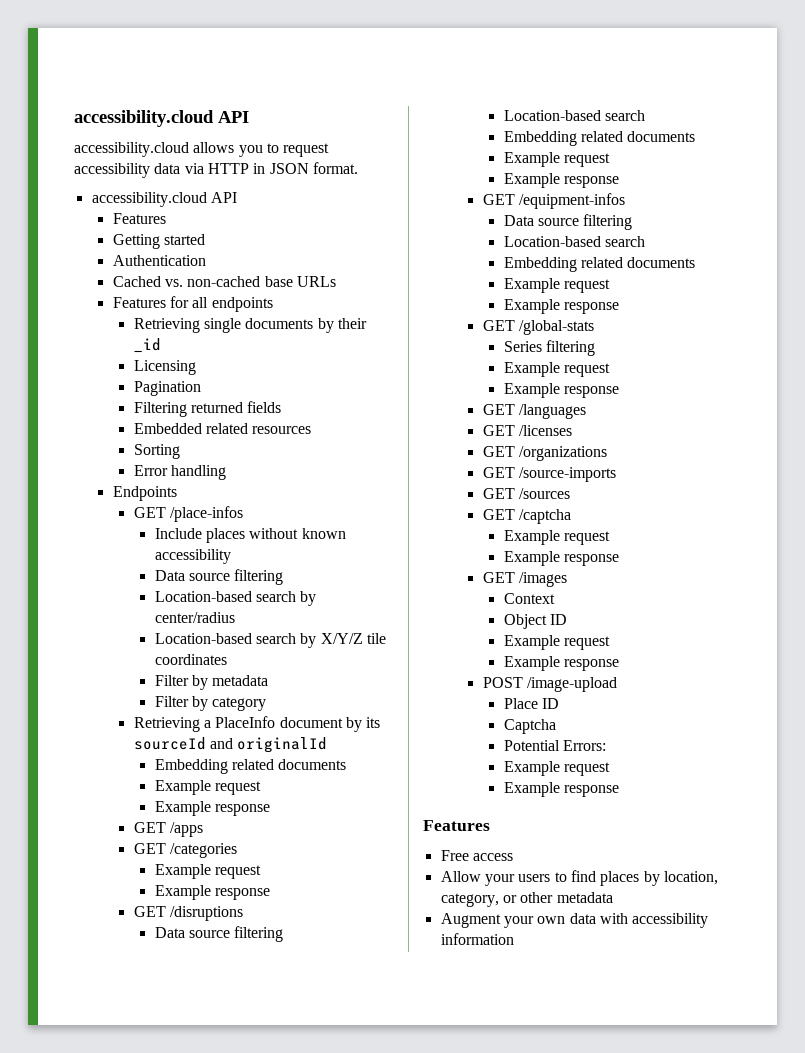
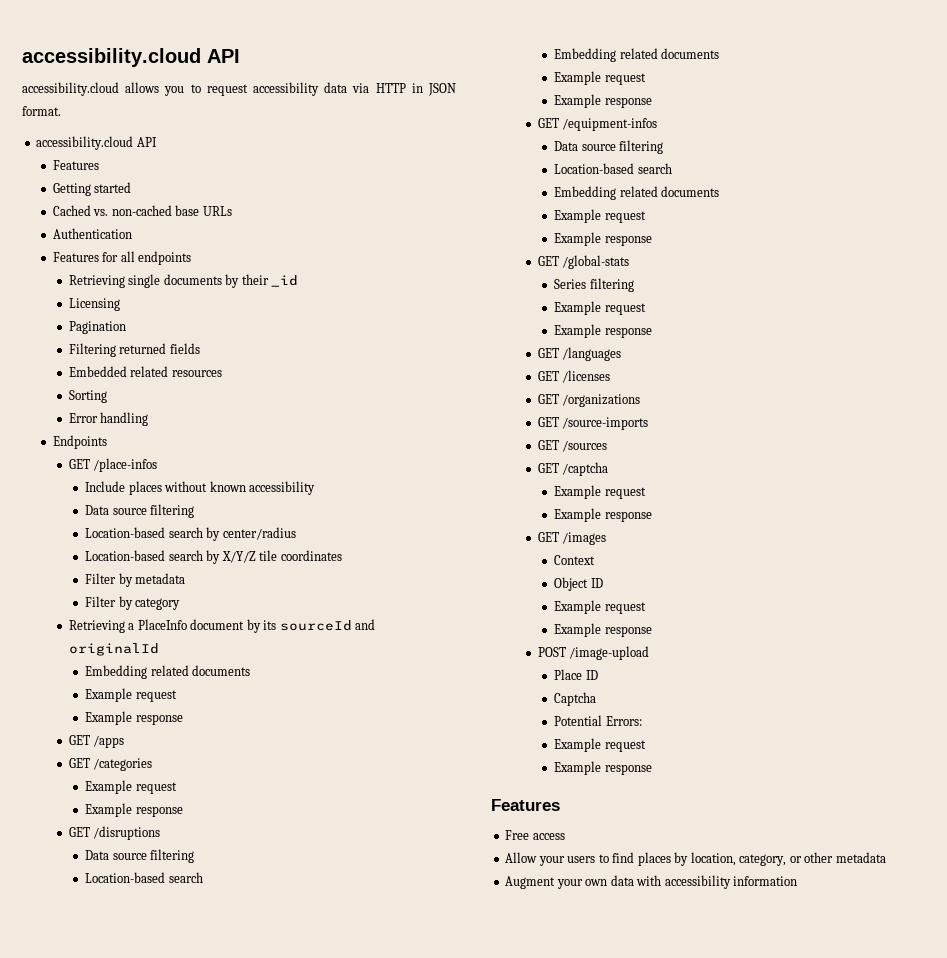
- Authentication
+ Authentication

